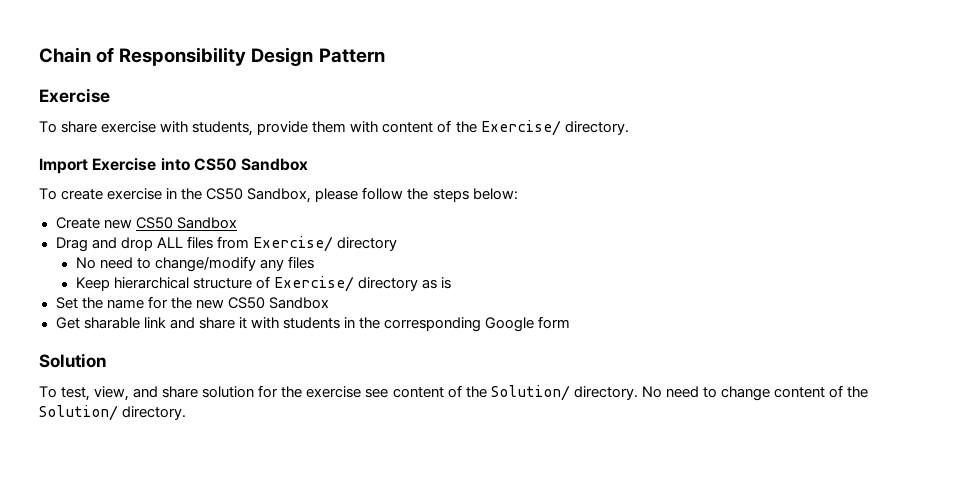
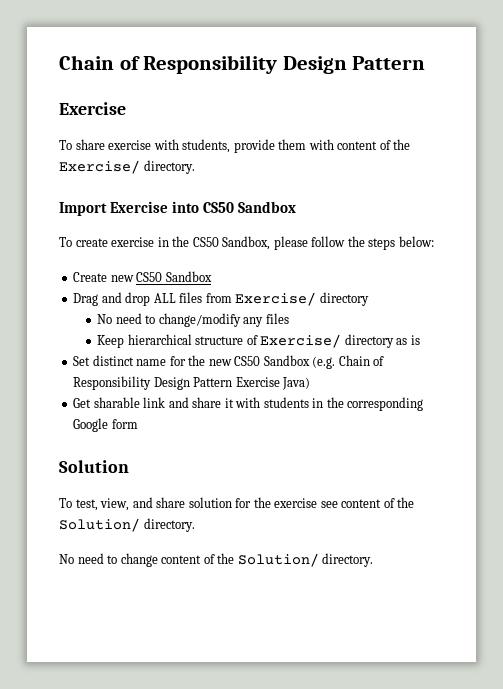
- Set the name for the new CS50 Sandbox
+ Set distinct name for the new CS50 Sandbox (e.g. Chain of Responsibility Design Pattern Exercise Java)
- To test, view, and share solution for the exercise see content of the Solution/ directory. No need to change content of the Solution/ directory.
+ To test, view, and share solution for the exercise see content of the Solution/ directory.
+ No need to change content of the Solution/ directory.

